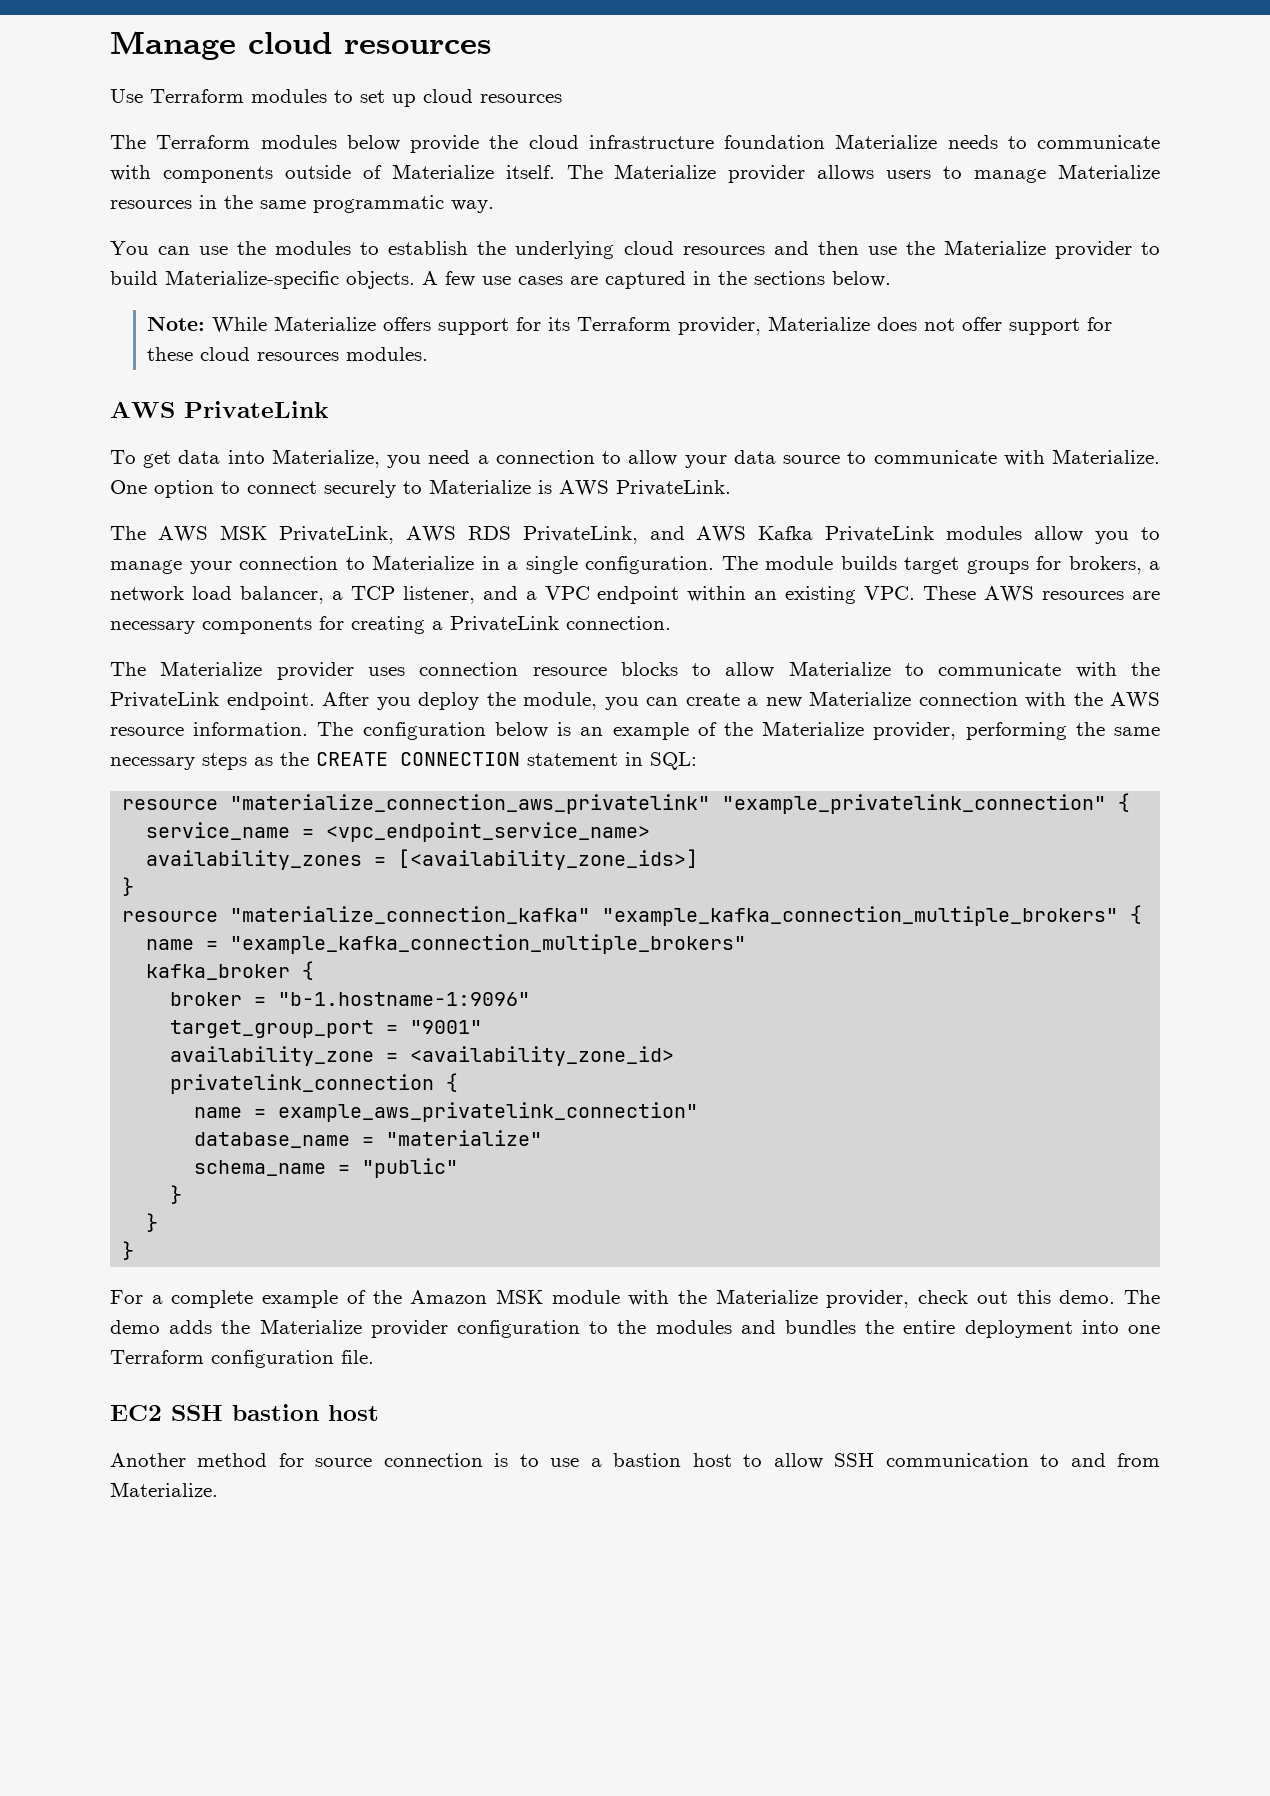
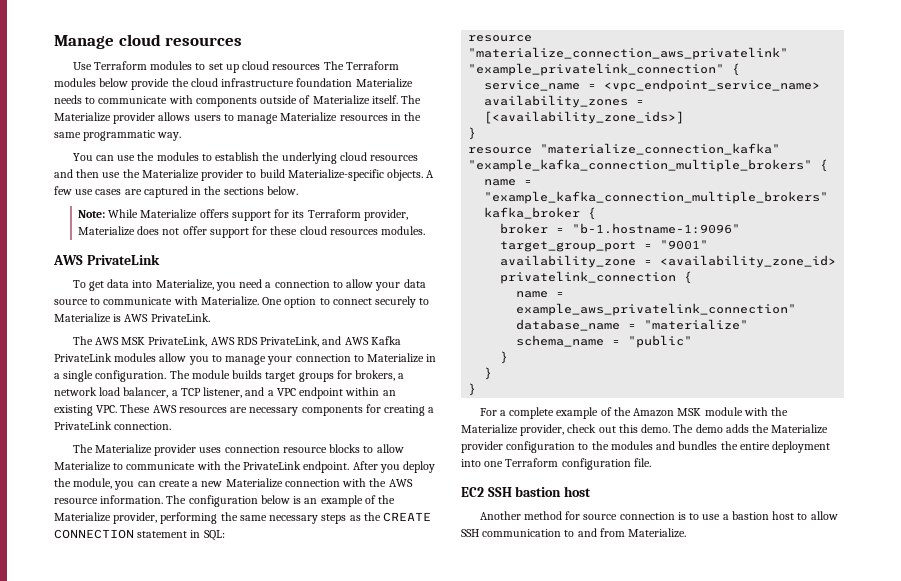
- Use Terraform modules to set up cloud resources
- The Terraform modules below provide the cloud infrastructure foundation Materialize needs to communicate with components outside of Materialize itself.
+ Use Terraform modules to set up cloud resources The Terraform modules below provide the cloud infrastructure foundation Materialize needs to communicate with components outside of Materialize itself.

